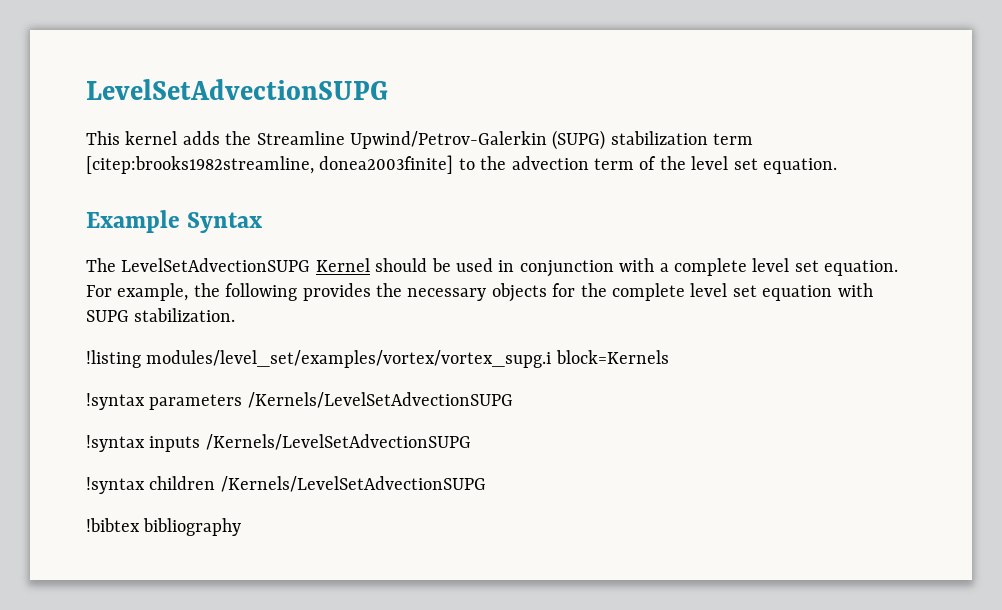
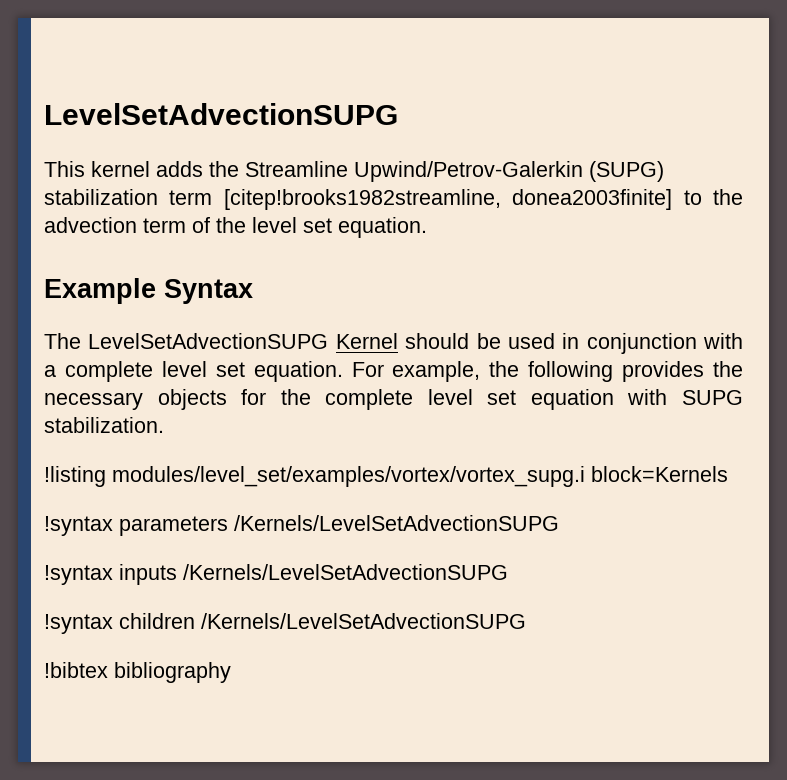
- This kernel adds the Streamline Upwind/Petrov-Galerkin (SUPG) stabilization term [citep:brooks1982streamline, donea2003finite] to the advection term of the level set equation.
+ This kernel adds the Streamline Upwind/Petrov-Galerkin (SUPG) stabilization term [citep!brooks1982streamline, donea2003finite] to the advection term of the level set equation.

